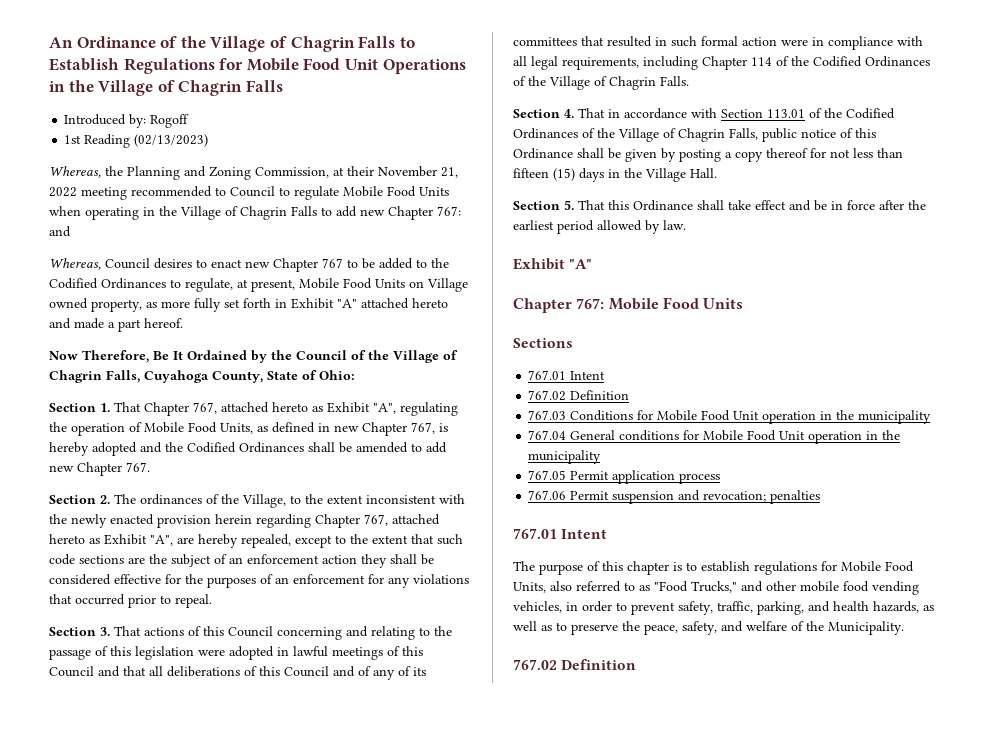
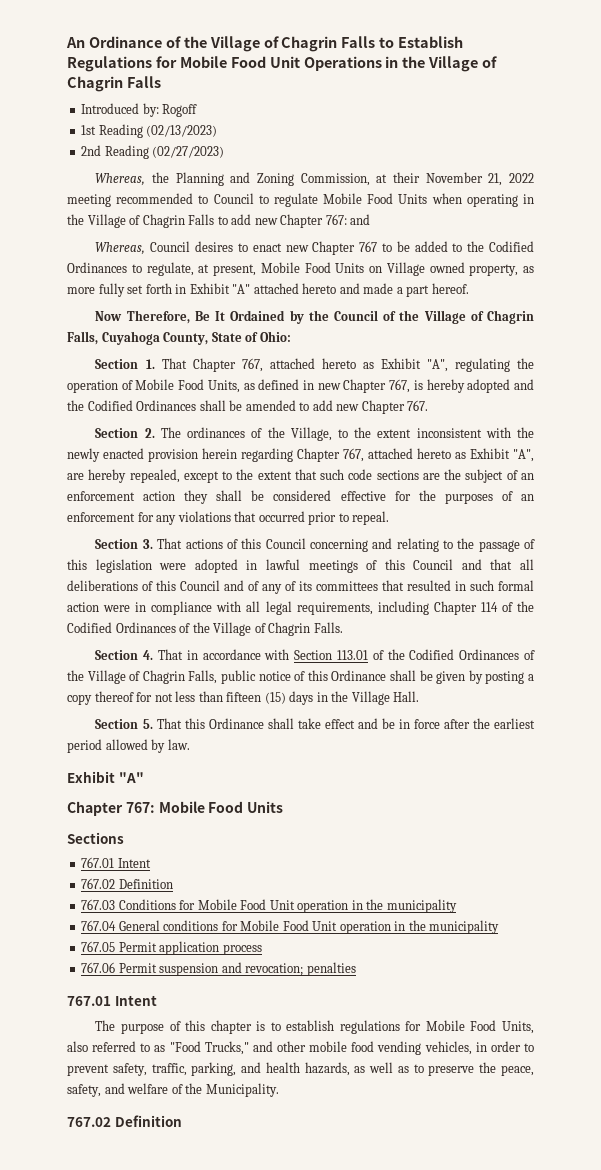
+ 2nd Reading (02/27/2023)

